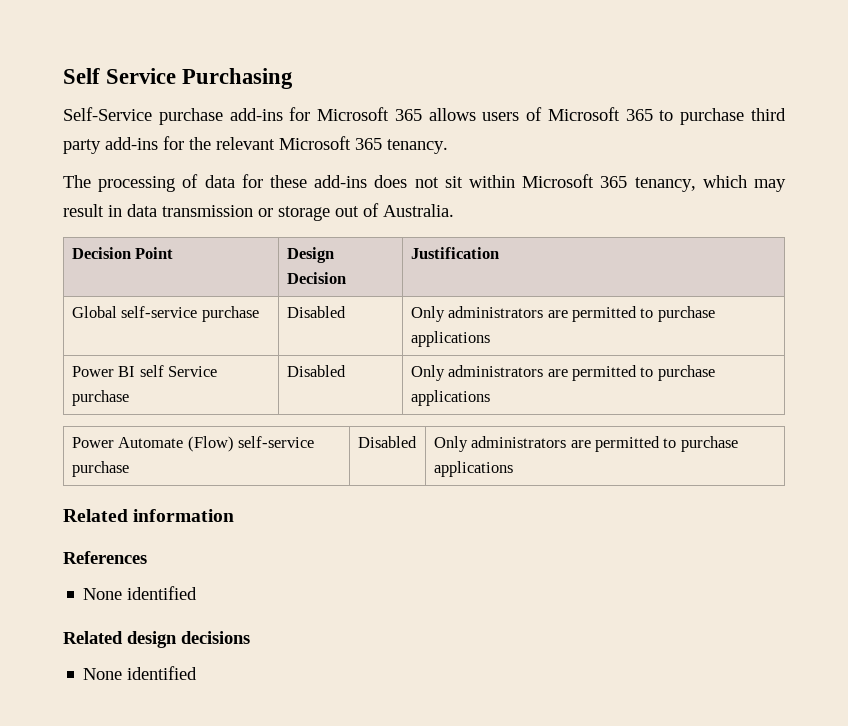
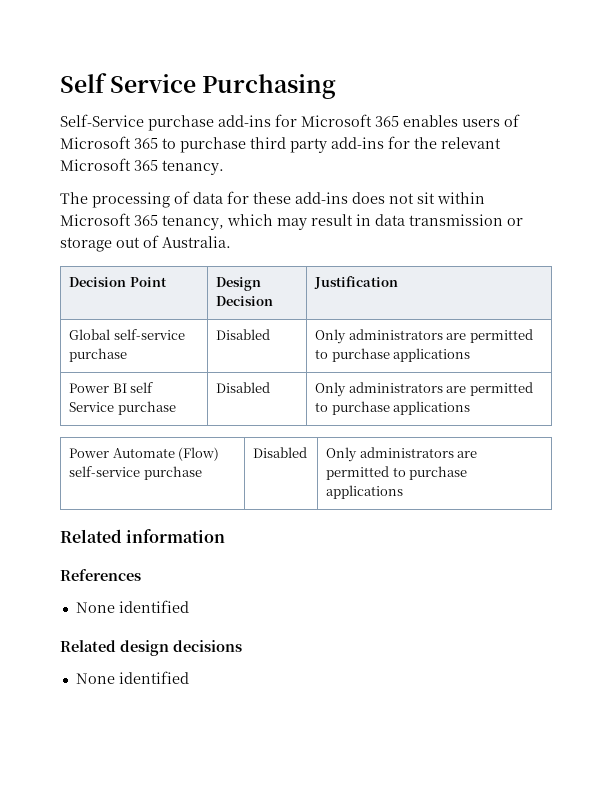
- Self-Service purchase add-ins for Microsoft 365 allows users of Microsoft 365 to purchase third party add-ins for the relevant Microsoft 365 tenancy.
+ Self-Service purchase add-ins for Microsoft 365 enables users of Microsoft 365 to purchase third party add-ins for the relevant Microsoft 365 tenancy.

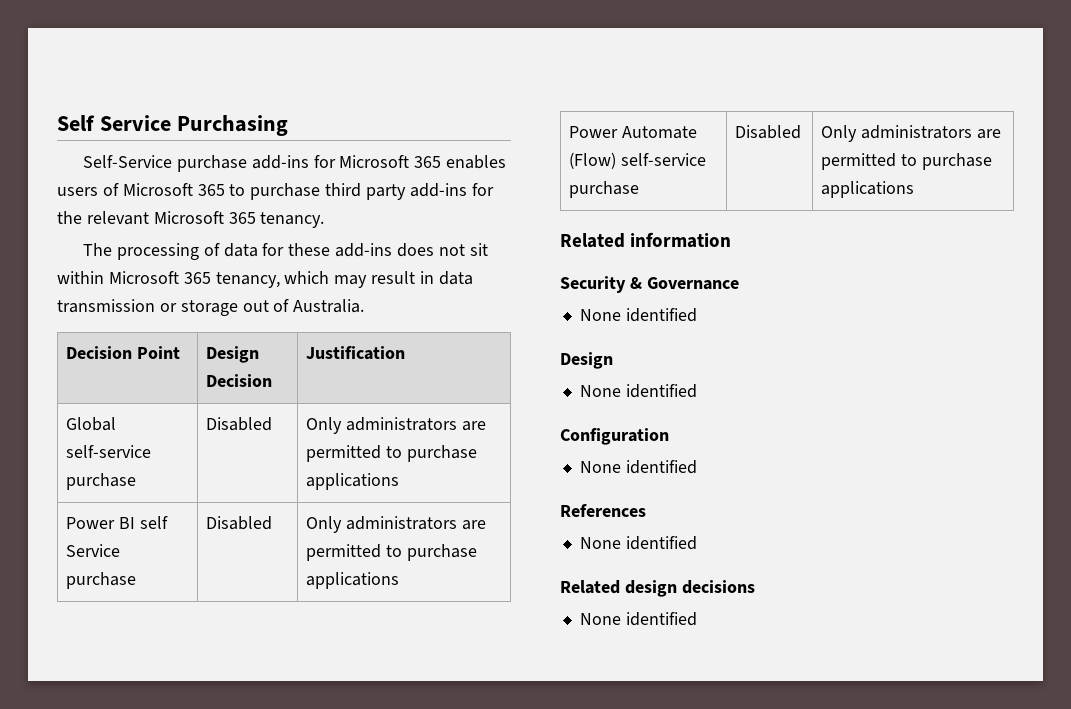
+ Security & Governance
+ None identified
+ Design
+ None identified
+ Configuration
+ None identified

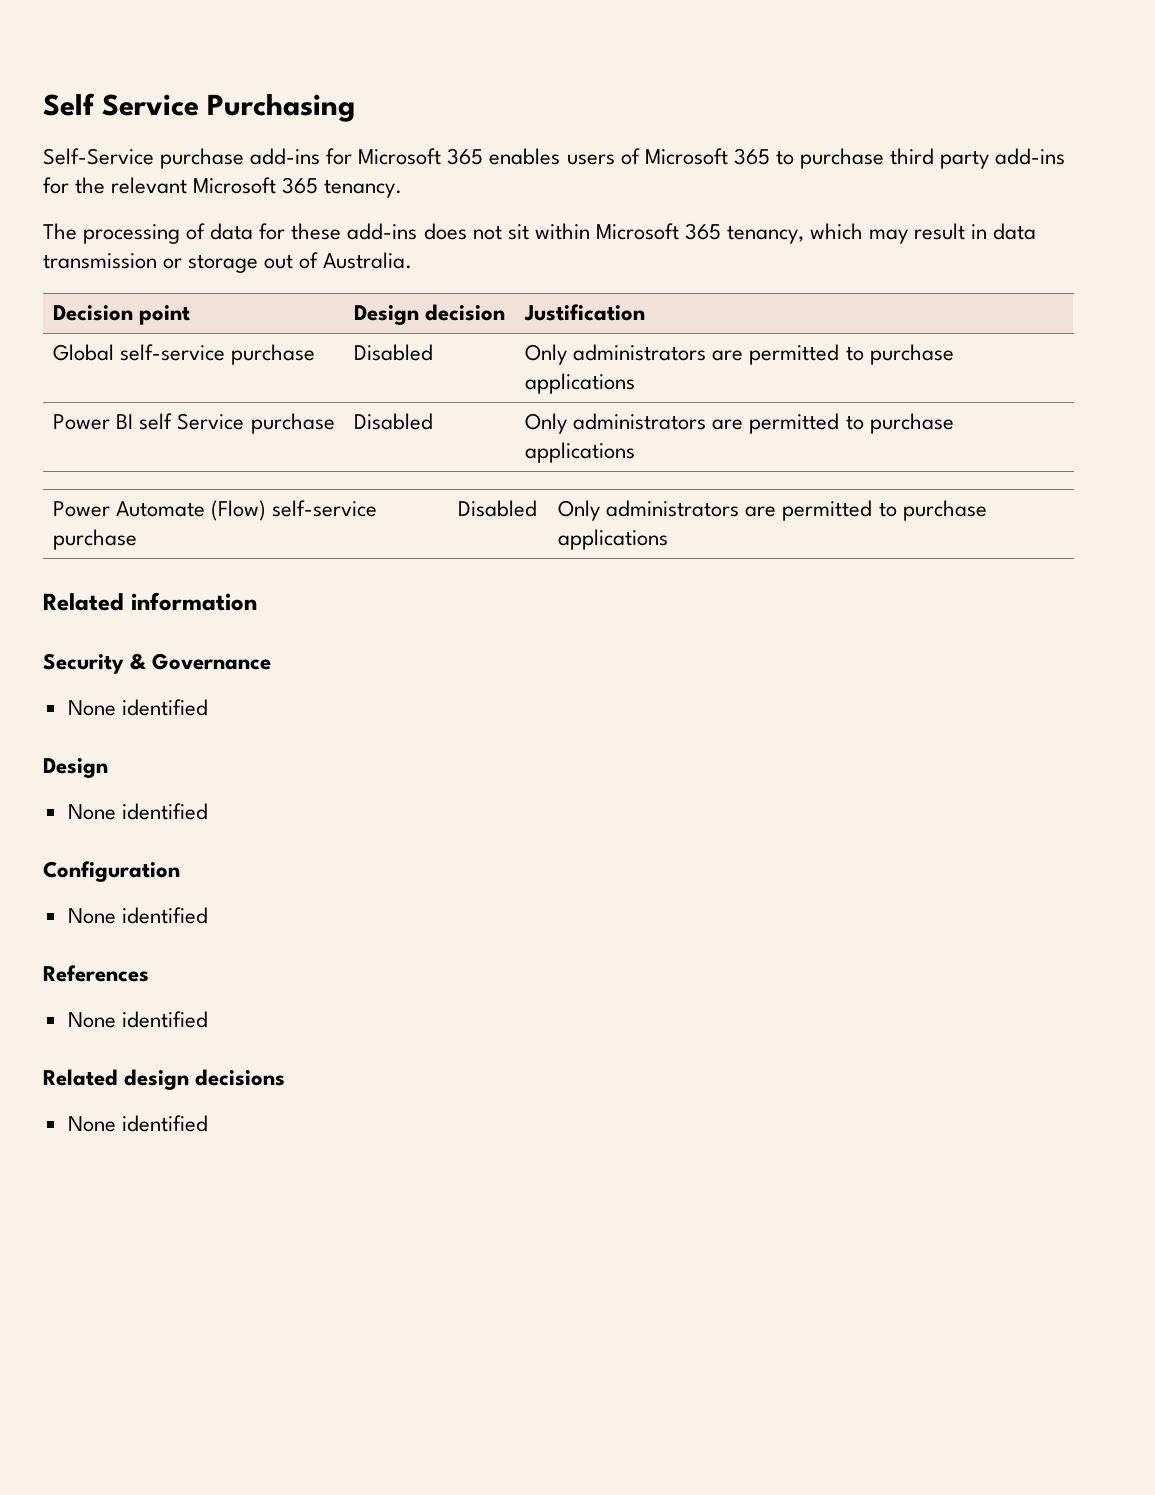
- Decision Point | Design Decision | Justification
+ Decision point | Design decision | Justification

